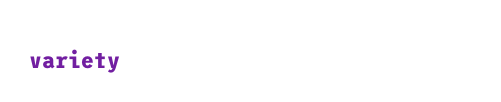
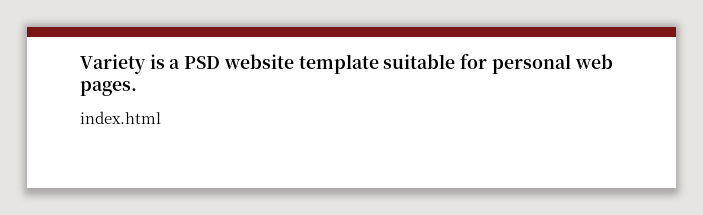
- variety
+ Variety is a PSD website template suitable for personal web pages.
+ index.html

